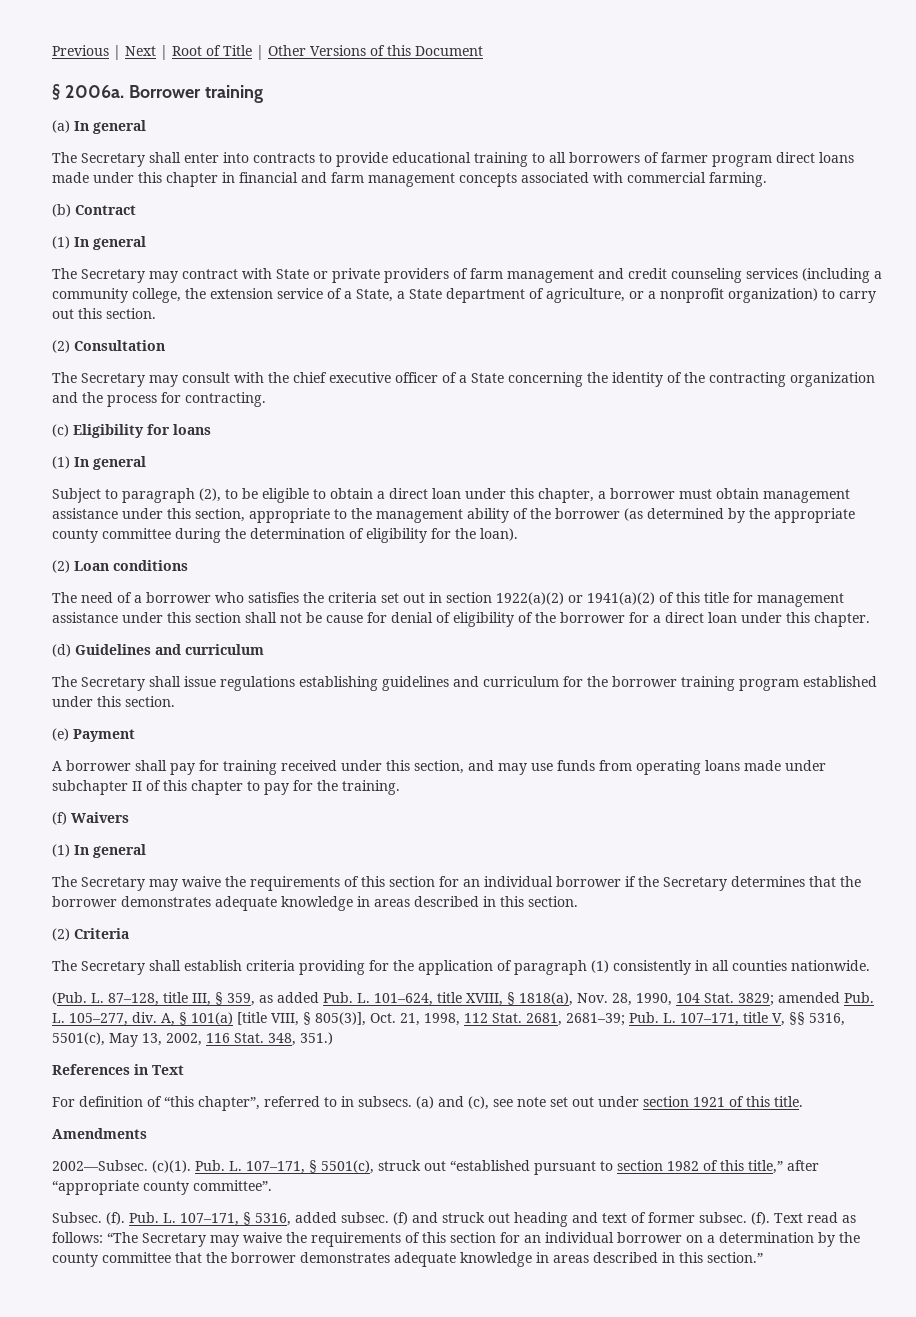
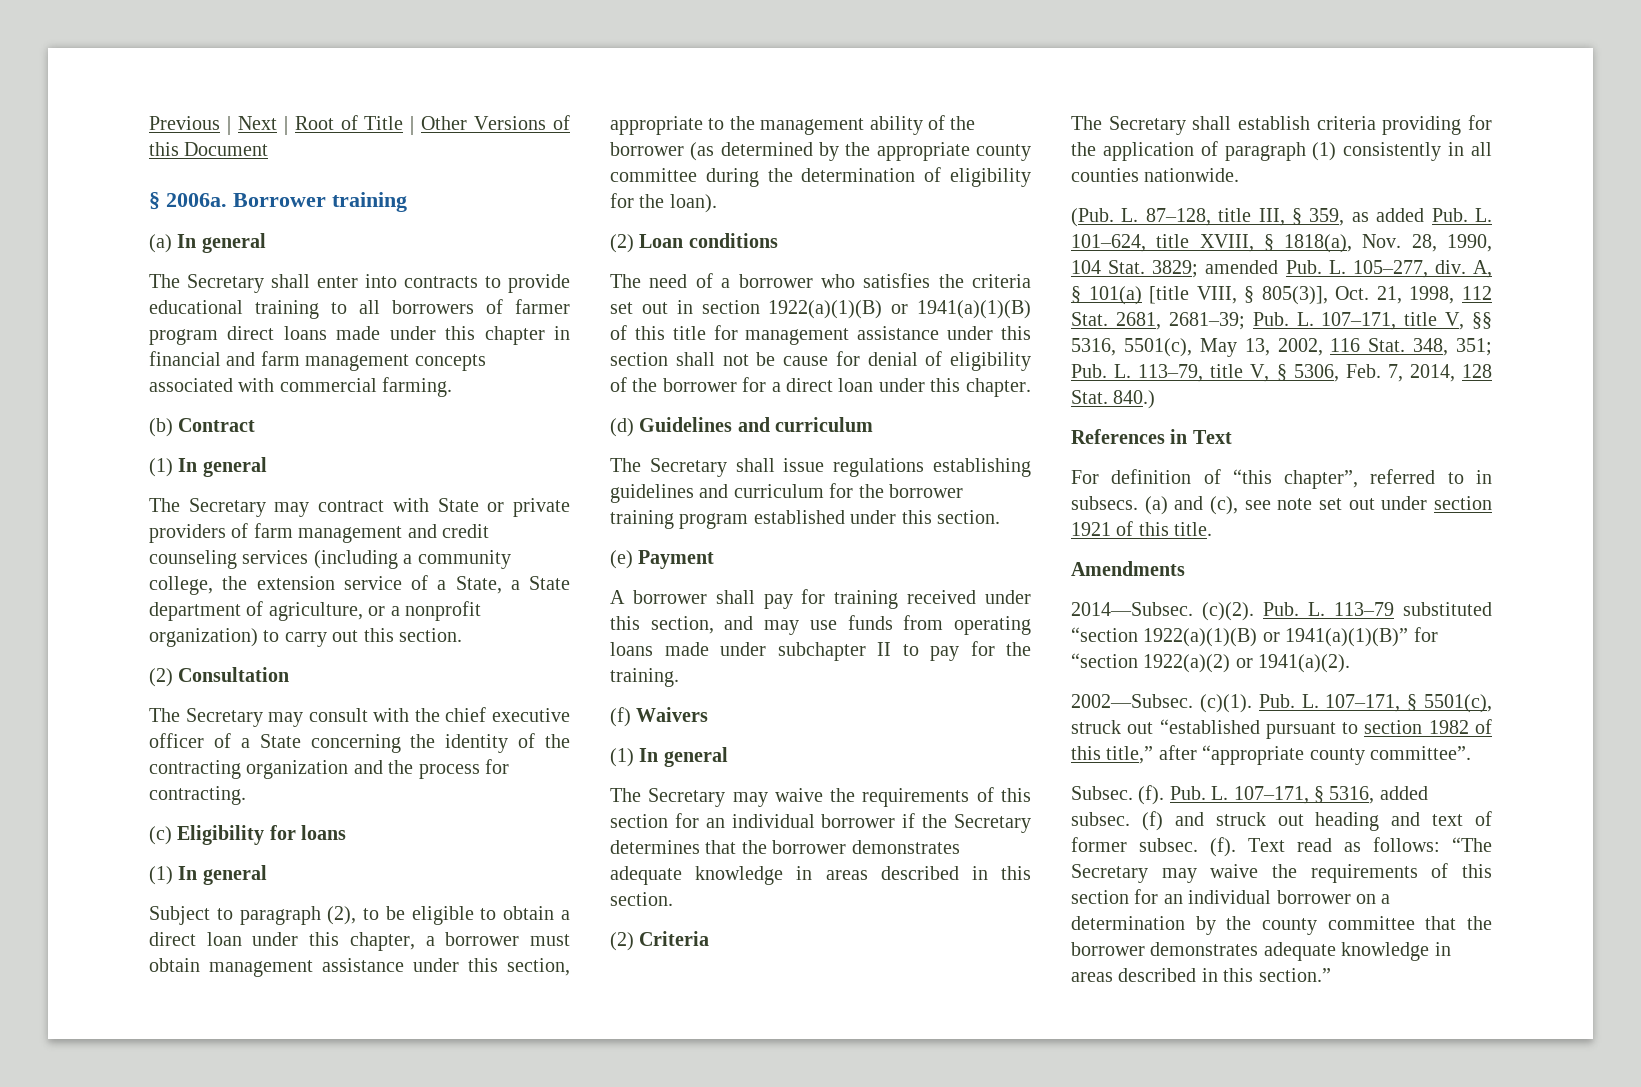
- The need of a borrower who satisfies the criteria set out in section 1922(a)(2) or 1941(a)(2) of this title for management assistance under this section shall not be cause for denial of eligibility of the borrower for a direct loan under this chapter.
+ The need of a borrower who satisfies the criteria set out in section 1922(a)(1)(B) or 1941(a)(1)(B) of this title for management assistance under this section shall not be cause for denial of eligibility of the borrower for a direct loan under this chapter.
- A borrower shall pay for training received under this section, and may use funds from operating loans made under subchapter II of this chapter to pay for the training.
+ A borrower shall pay for training received under this section, and may use funds from operating loans made under subchapter II to pay for the training.
- 348, 351.)
+ 348, 351; Pub. L. 113–79, title V, § 5306, Feb. 7, 2014, 128 Stat. 840.)
+ 2014—Subsec. (c)(2). Pub. L. 113–79 substituted “section 1922(a)(1)(B) or 1941(a)(1)(B)” for “section 1922(a)(2) or 1941(a)(2).

